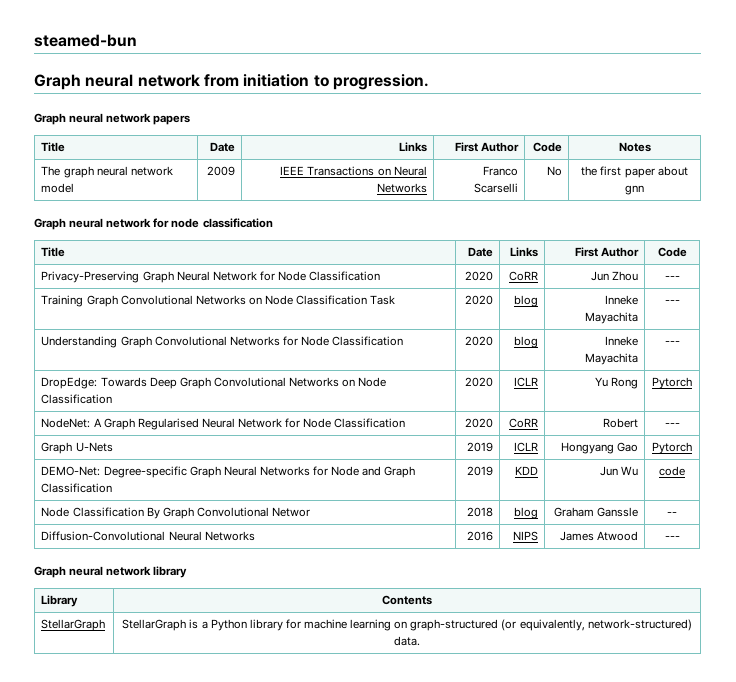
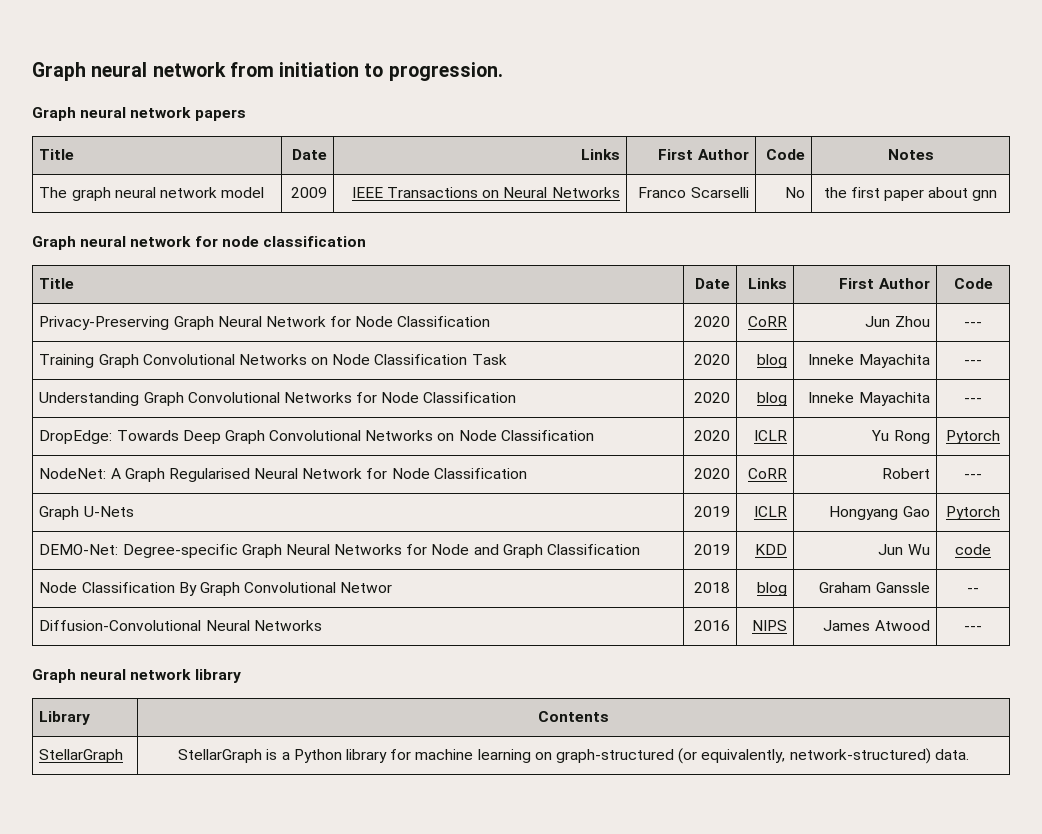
- steamed-bun

